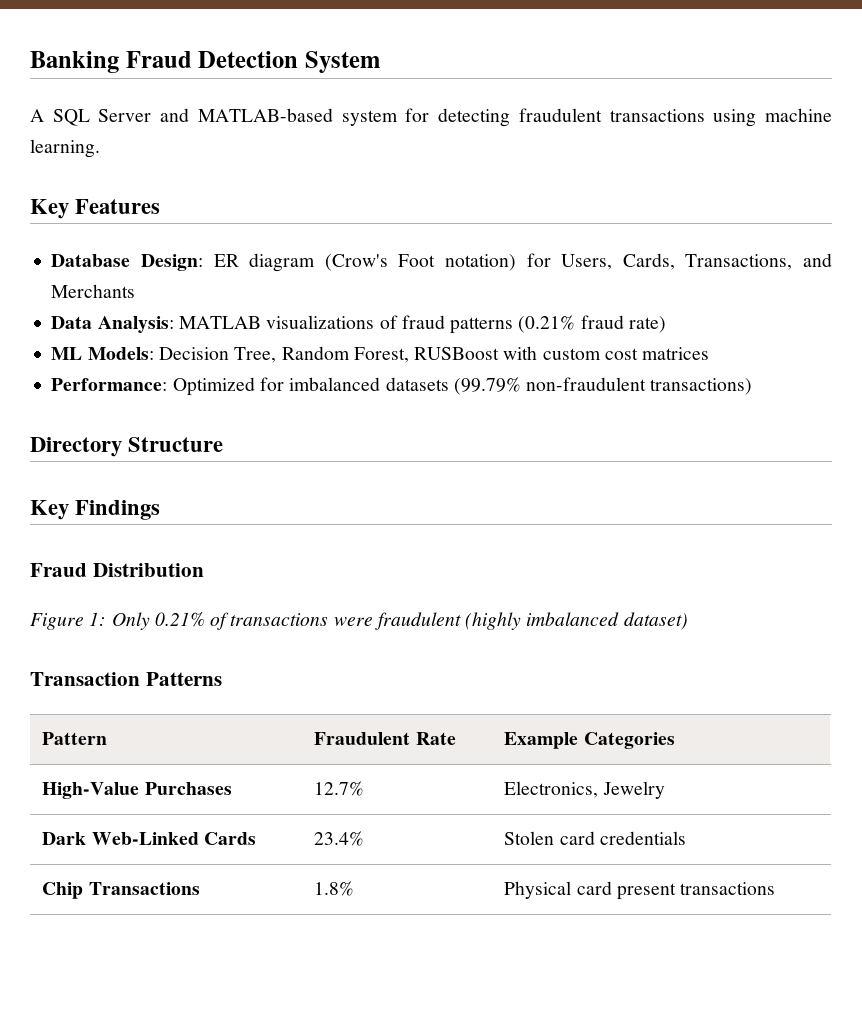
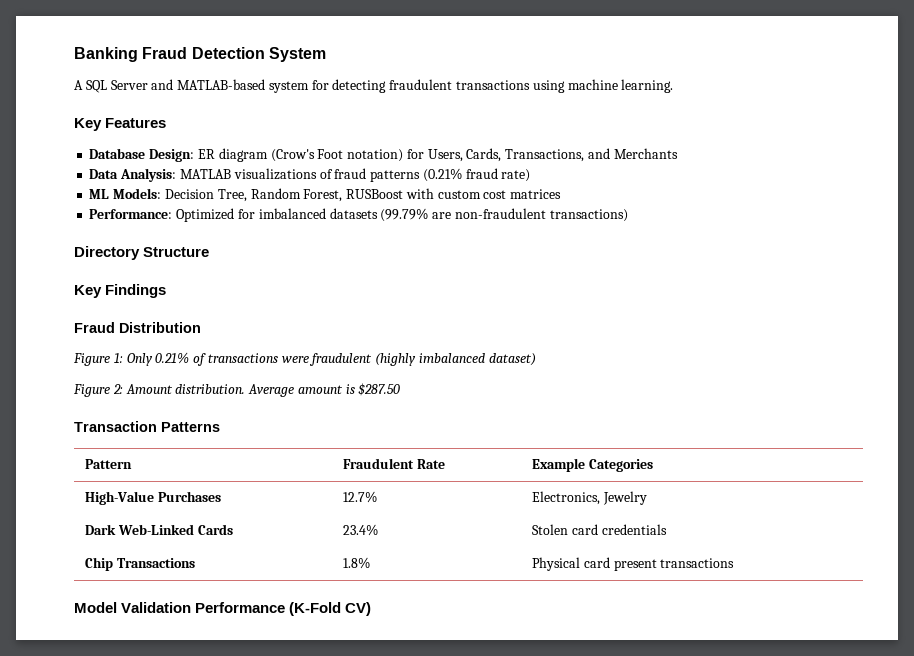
- Performance: Optimized for imbalanced datasets (99.79% non-fraudulent transactions)
+ Performance: Optimized for imbalanced datasets (99.79% are non-fraudulent transactions)
+ Figure 2: Amount distribution. Average amount is $287.50
+ Model Validation Performance (K-Fold CV)

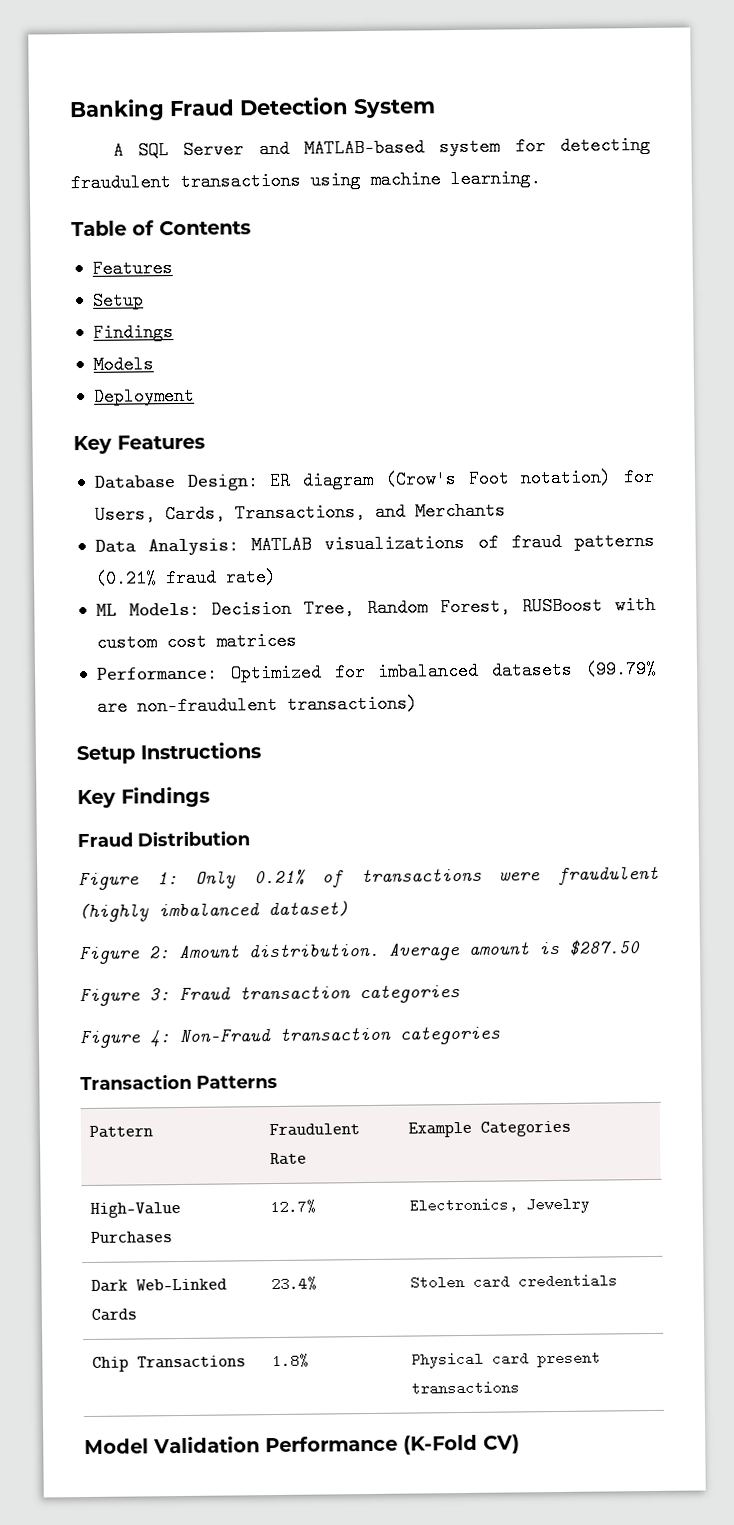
+ Table of Contents
+ Features
+ Setup
+ Findings
+ Models
+ Deployment
- Directory Structure
+ Setup Instructions
+ Figure 3: Fraud transaction categories
+ Figure 4: Non-Fraud transaction categories

